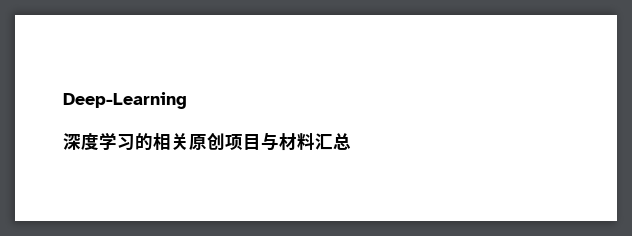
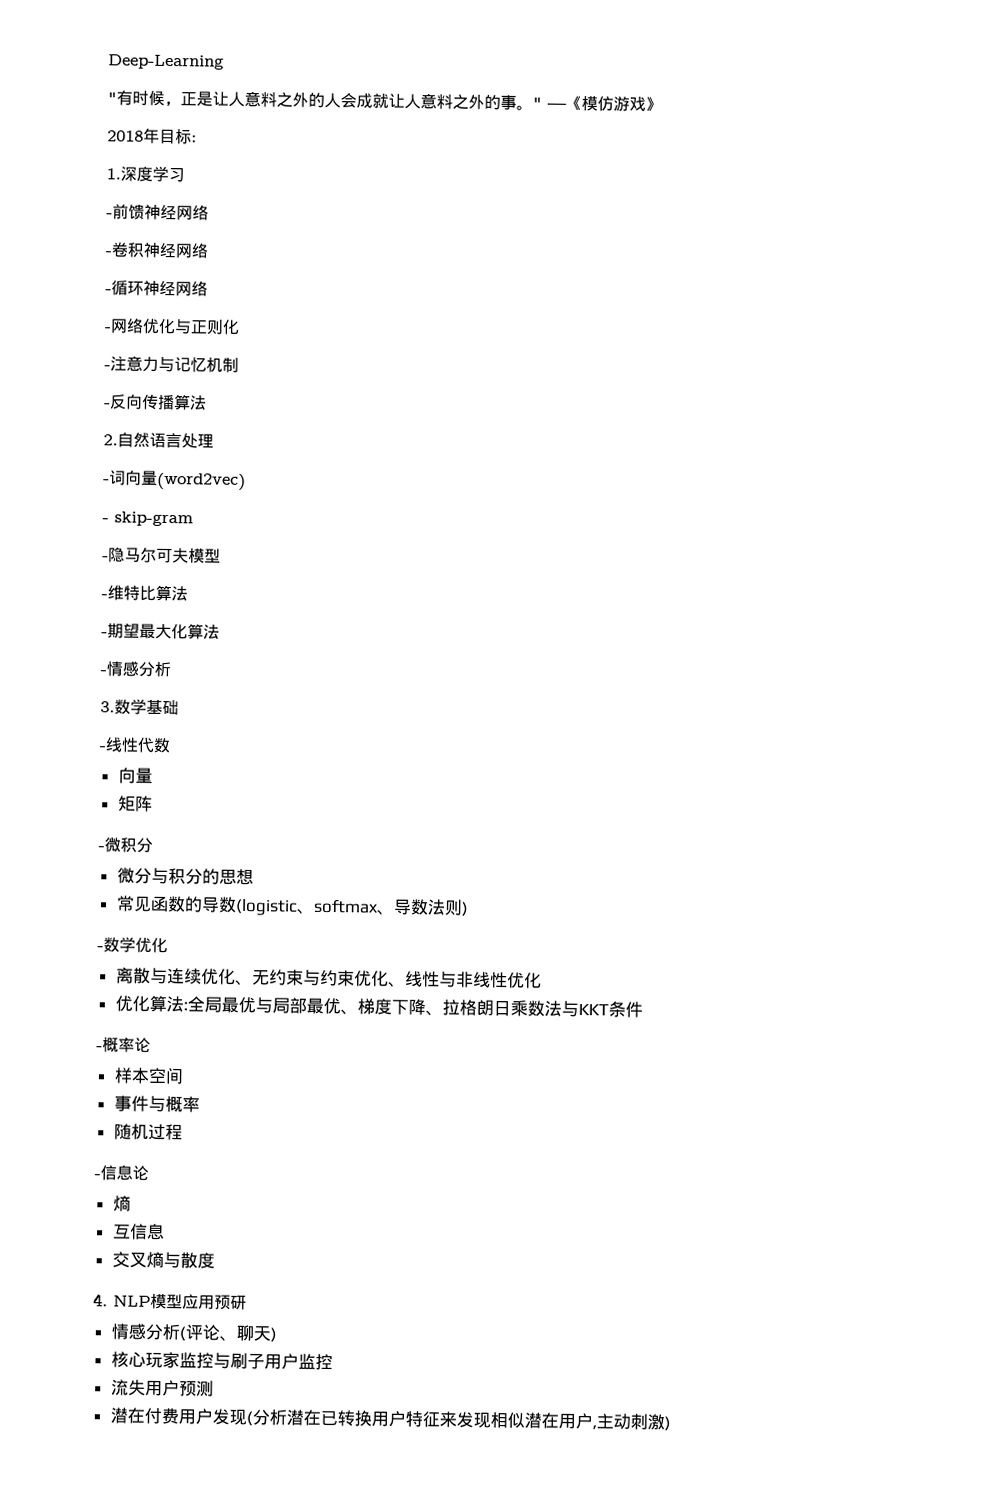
- 深度学习的相关原创项目与材料汇总
+ "有时候，正是让人意料之外的人会成就让人意料之外的事。" —《模仿游戏》
+ 2018年目标:
+ 1.深度学习
+ -前馈神经网络
+ -卷积神经网络
+ -循环神经网络
+ -网络优化与正则化
+ -注意力与记忆机制
+ -反向传播算法
+ 2.自然语言处理
+ -词向量(word2vec)
+ - skip-gram
+ -隐马尔可夫模型
+ -维特比算法
+ -期望最大化算法
+ -情感分析
+ 3.数学基础
+ -线性代数
+ 向量
+ 矩阵
+ -微积分
+ 微分与积分的思想
+ 常见函数的导数(logistic、softmax、导数法则)
+ -数学优化
+ 离散与连续优化、无约束与约束优化、线性与非线性优化
+ 优化算法:全局最优与局部最优、梯度下降、拉格朗日乘数法与KKT条件
+ -概率论
+ 样本空间
+ 事件与概率
+ 随机过程
+ -信息论
+ 熵
+ 互信息
+ 交叉熵与散度
+ 4. NLP模型应用预研
+ 情感分析(评论、聊天)
+ 核心玩家监控与刷子用户监控
+ 流失用户预测
+ 潜在付费用户发现(分析潜在已转换用户特征来发现相似潜在用户,主动刺激)

